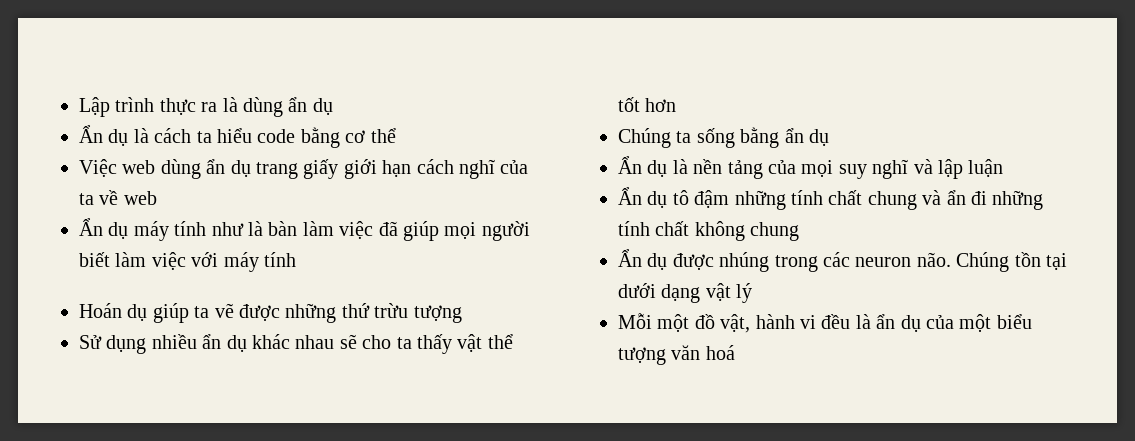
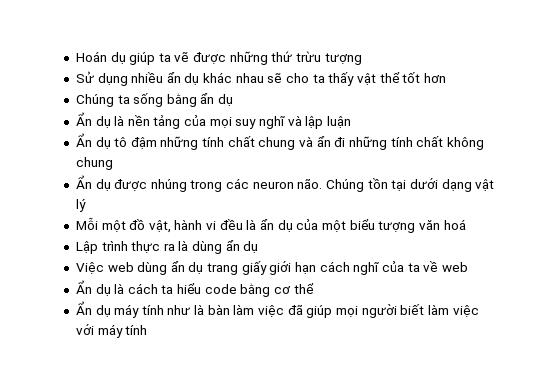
- Lập trình thực ra là dùng ẩn dụ
- Ẩn dụ là cách ta hiểu code bằng cơ thể
- Việc web dùng ẩn dụ trang giấy giới hạn cách nghĩ của ta về web
- Ẩn dụ máy tính như là bàn làm việc đã giúp mọi người biết làm việc với máy tính
+ Lập trình thực ra là dùng ẩn dụ
+ Việc web dùng ẩn dụ trang giấy giới hạn cách nghĩ của ta về web
+ Ẩn dụ là cách ta hiểu code bằng cơ thể
+ Ẩn dụ máy tính như là bàn làm việc đã giúp mọi người biết làm việc với máy tính

